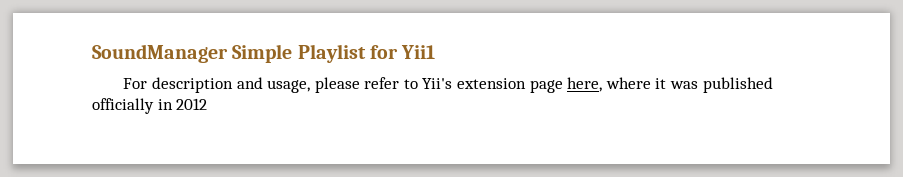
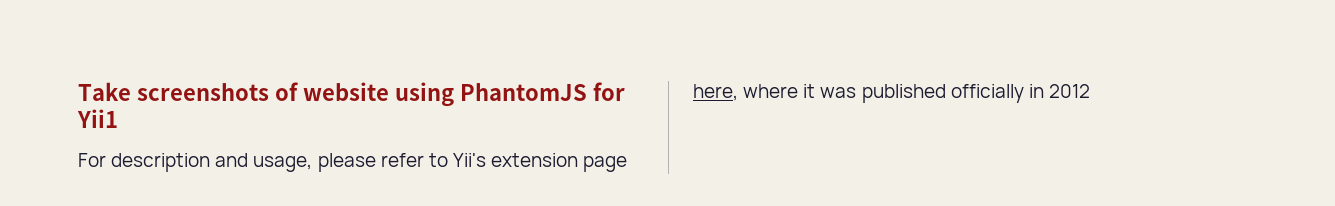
- SoundManager Simple Playlist for Yii1
+ Take screenshots of website using PhantomJS for Yii1

